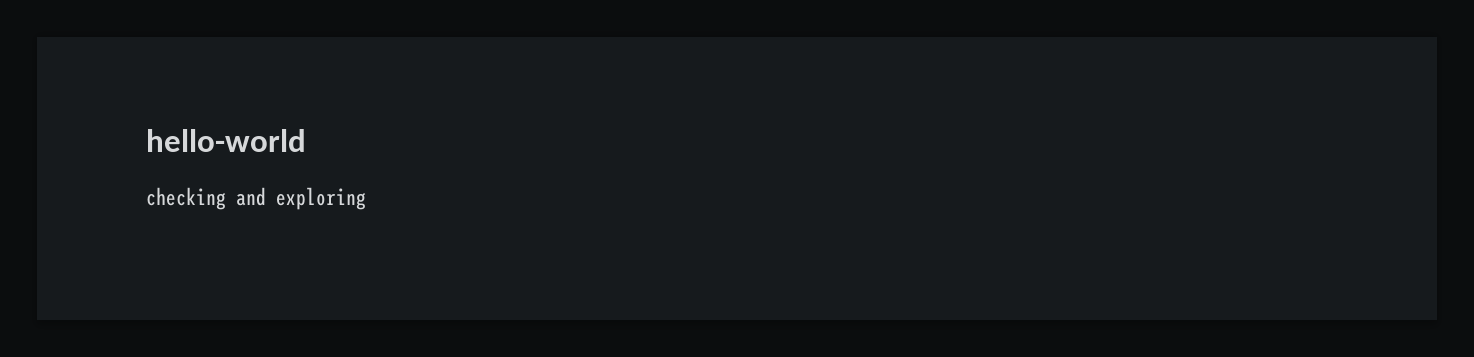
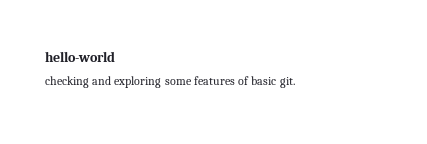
- checking and exploring
+ checking and exploring some features of basic git.

